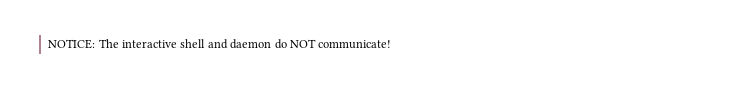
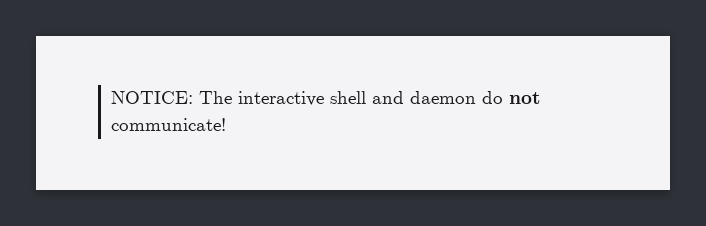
- NOTICE: The interactive shell and daemon do NOT communicate!
+ NOTICE: The interactive shell and daemon do not communicate!

